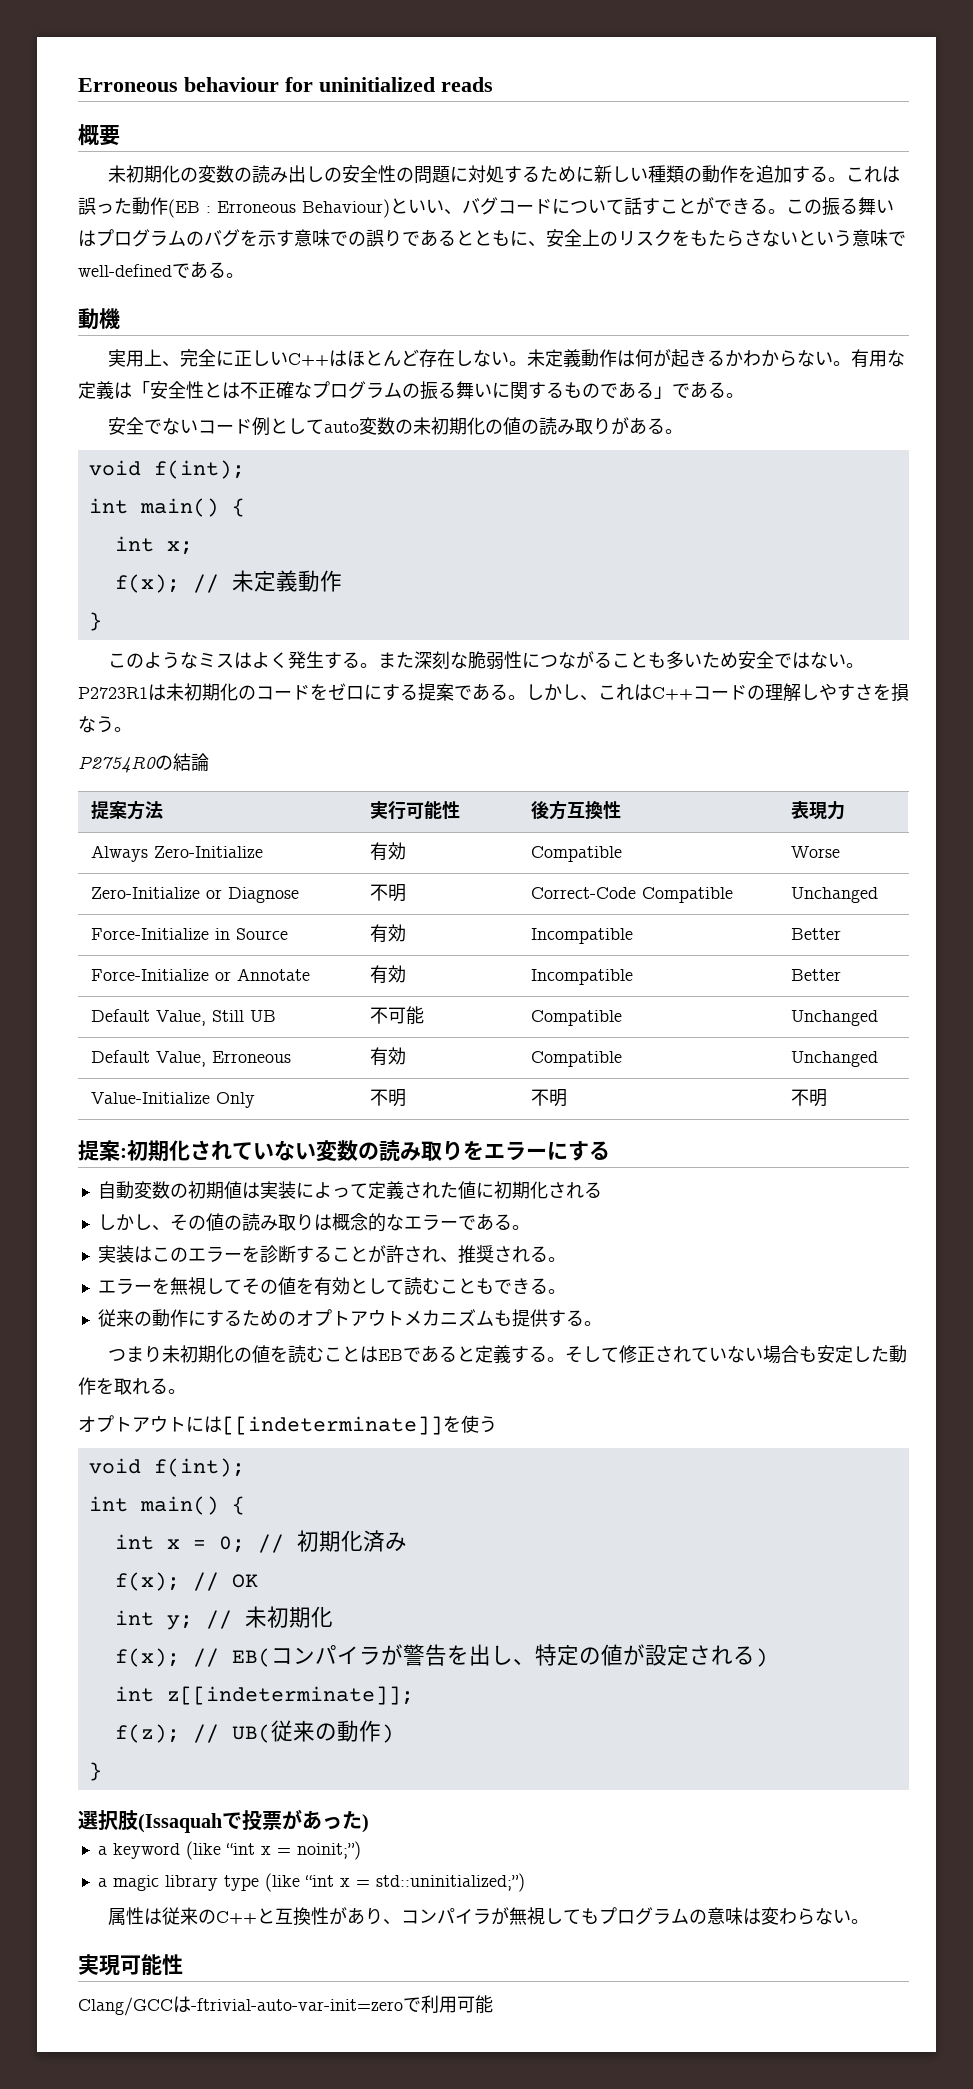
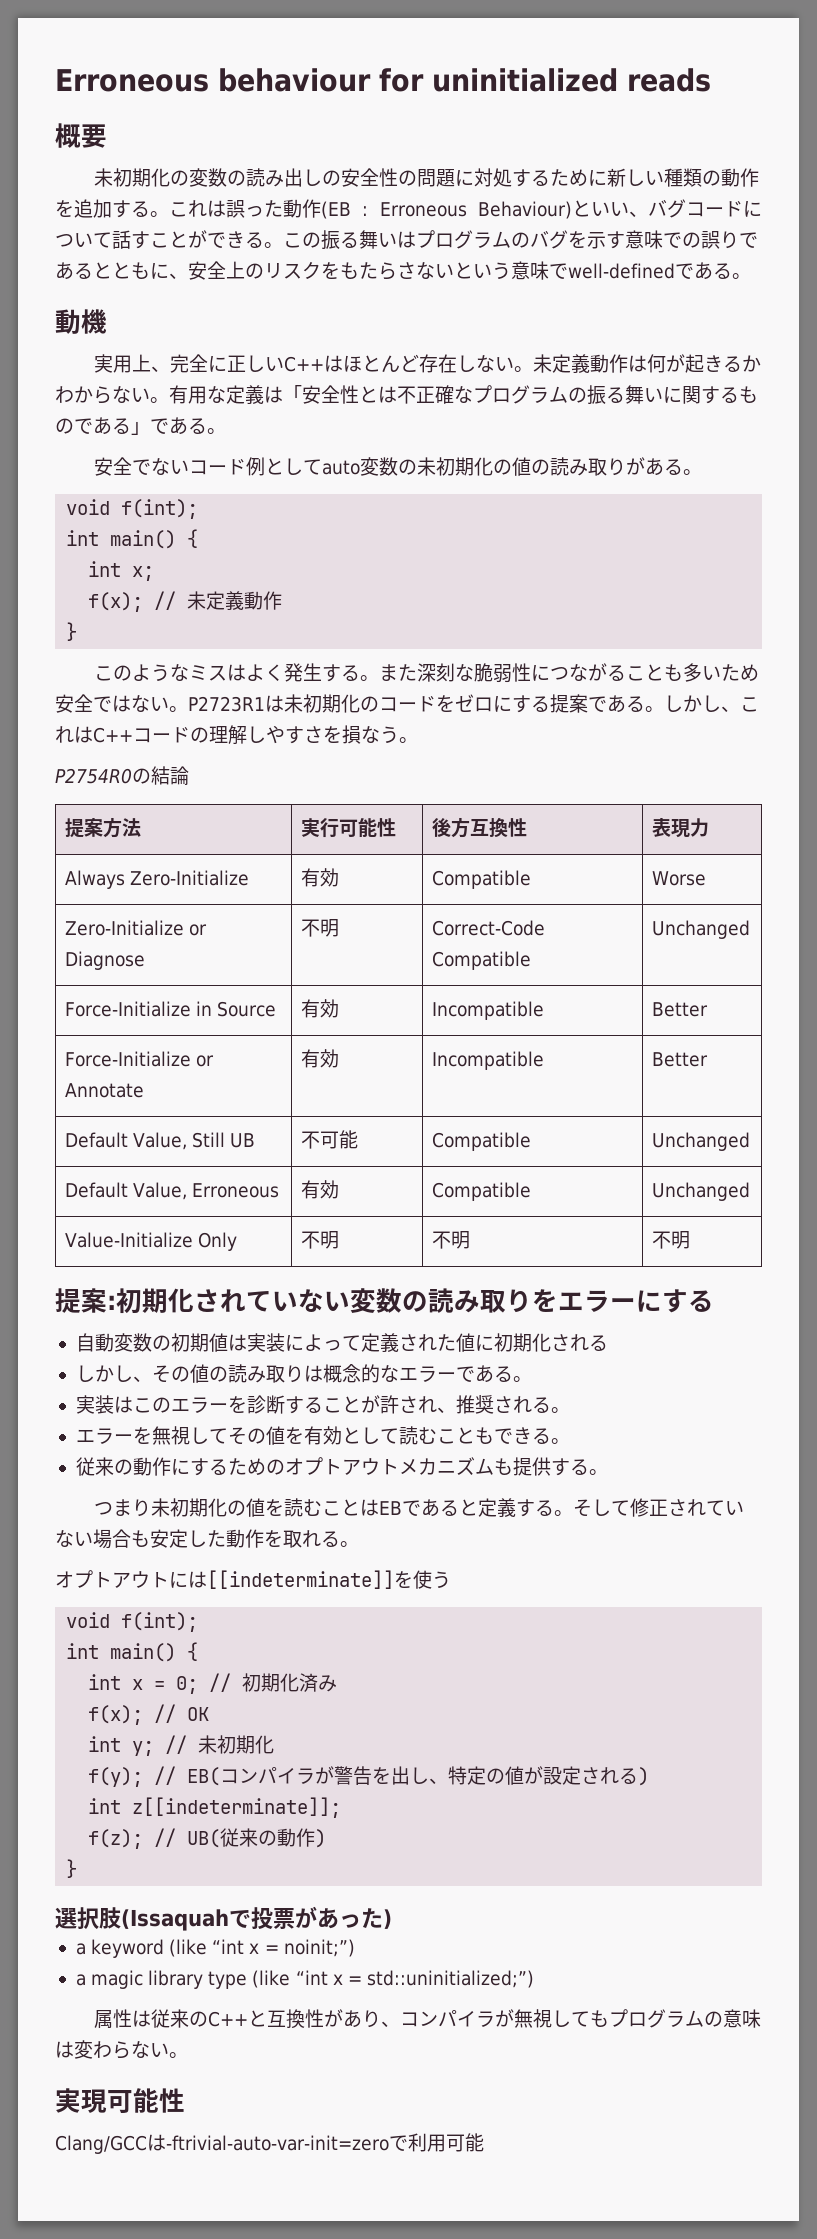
- f(x); // EB(コンパイラが警告を出し、特定の値が設定される)
+ f(y); // EB(コンパイラが警告を出し、特定の値が設定される)

